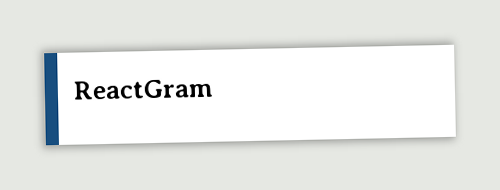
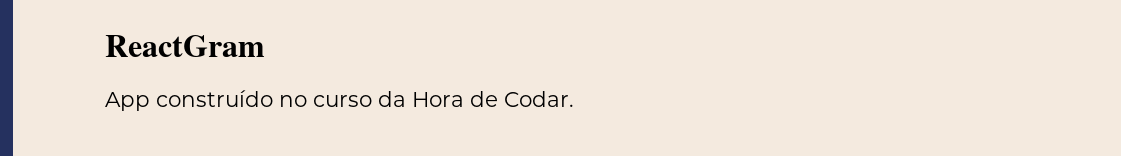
+ App construído no curso da Hora de Codar.

